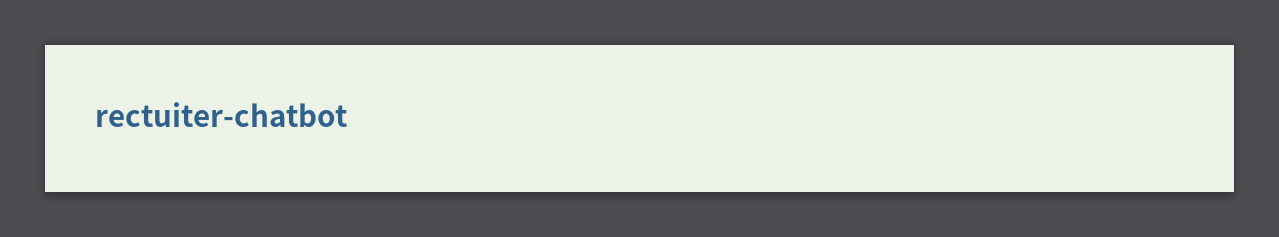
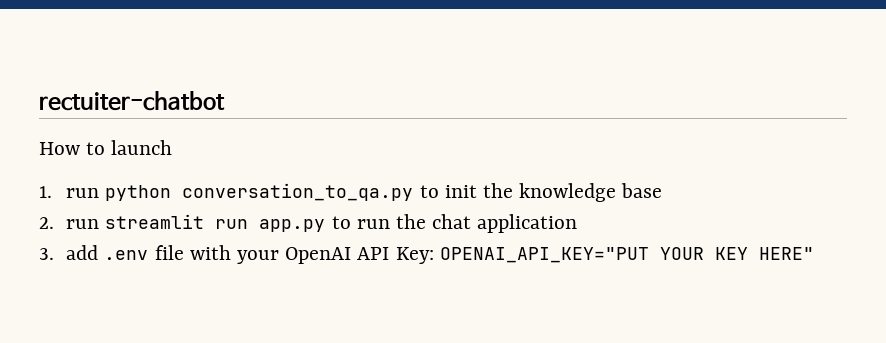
+ How to launch
+ 1. run python conversation_to_qa.py to init the knowledge base
+ 2. run streamlit run app.py to run the chat application
+ 3. add .env file with your OpenAI API Key: OPENAI_API_KEY="PUT YOUR KEY HERE"

